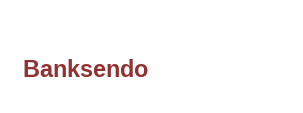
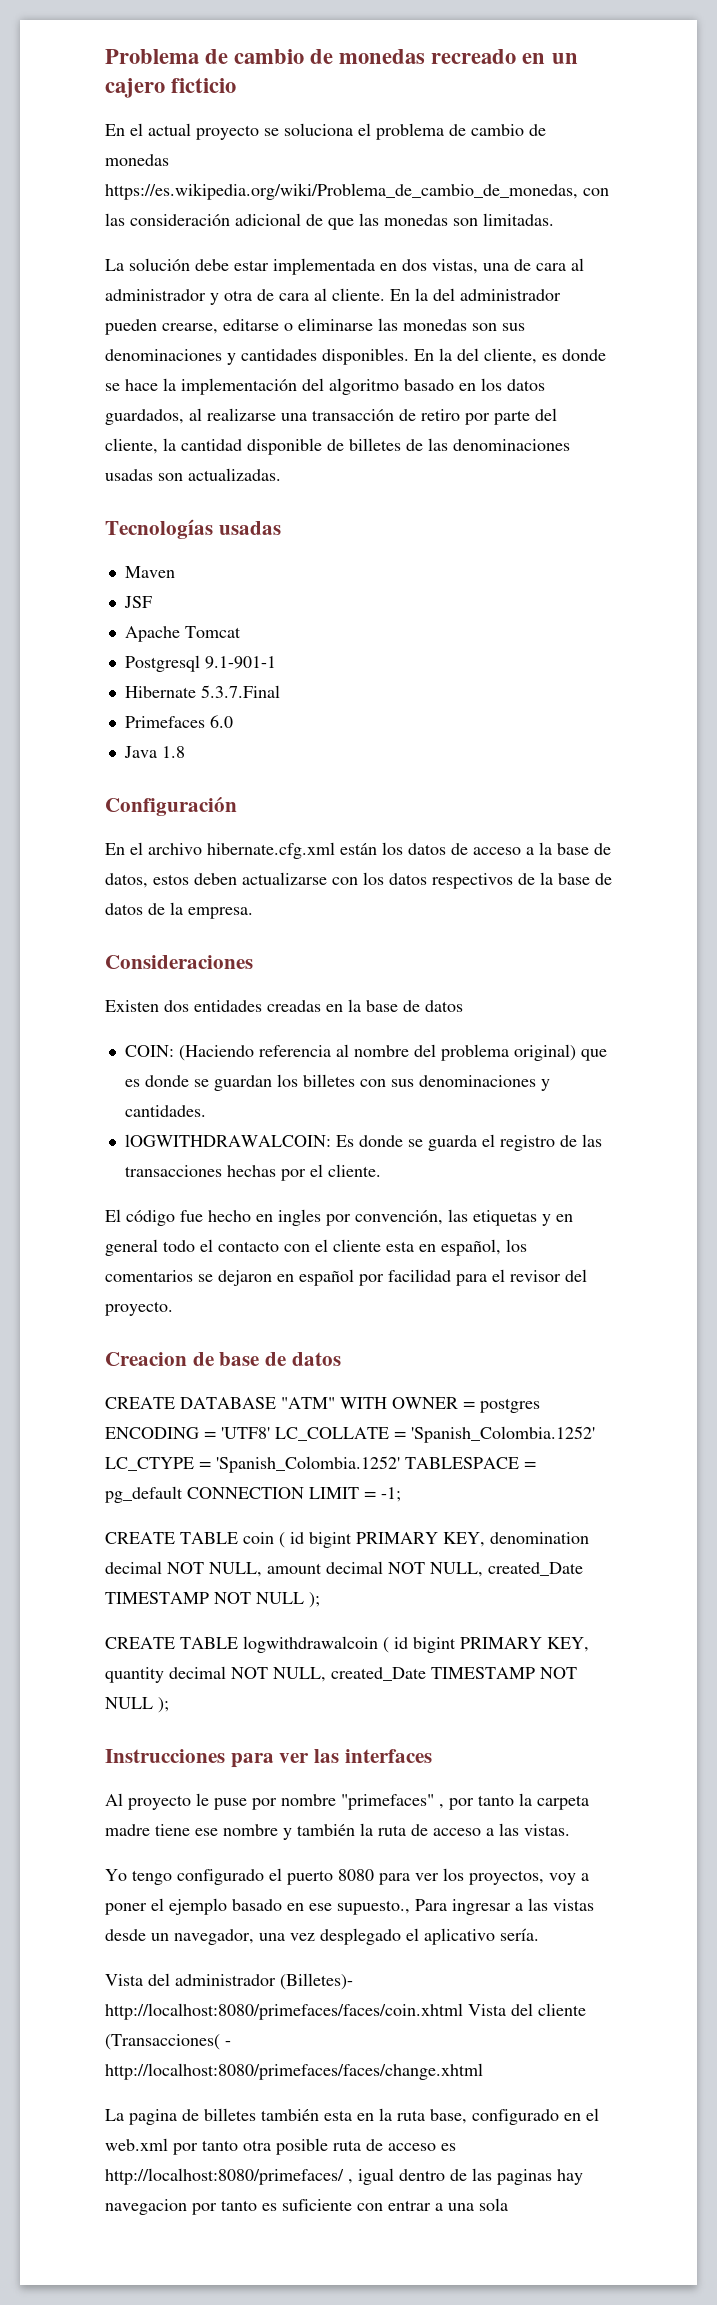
- Banksendo
+ Problema de cambio de monedas recreado en un cajero ficticio
+ En el actual proyecto se soluciona el problema de cambio de monedas https://es.wikipedia.org/wiki/Problema_de_cambio_de_monedas, con las consideración adicional de que las monedas son limitadas.
+ La solución debe estar implementada en dos vistas, una de cara al administrador y otra de cara al cliente. En la del administrador pueden crearse, editarse o eliminarse las monedas son sus denominaciones y cantidades disponibles. En la del cliente, es donde se hace la implementación del algoritmo basado en los datos guardados, al realizarse una transacción de retiro por parte del cliente, la cantidad disponible de billetes de las denominaciones usadas son actualizadas.
+ Tecnologías usadas
+ Maven
+ JSF
+ Apache Tomcat
+ Postgresql 9.1-901-1
+ Hibernate 5.3.7.Final
+ Primefaces 6.0
+ Java 1.8
+ Configuración
+ En el archivo hibernate.cfg.xml están los datos de acceso a la base de datos, estos deben actualizarse con los datos respectivos de la base de datos de la empresa.
+ Consideraciones
+ Existen dos entidades creadas en la base de datos
+ COIN: (Haciendo referencia al nombre del problema original) que es donde se guardan los billetes con sus denominaciones y cantidades.
+ lOGWITHDRAWALCOIN: Es donde se guarda el registro de las transacciones hechas por el cliente.
+ El código fue hecho en ingles por convención, las etiquetas y en general todo el contacto con el cliente esta en español, los comentarios se dejaron en español por facilidad para el revisor del proyecto.
+ Creacion de base de datos
+ CREATE DATABASE "ATM" WITH OWNER = postgres ENCODING = 'UTF8' LC_COLLATE = 'Spanish_Colombia.1252' LC_CTYPE = 'Spanish_Colombia.1252' TABLESPACE = pg_default CONNECTION LIMIT = -1;
+ CREATE TABLE coin ( id bigint PRIMARY KEY, denomination decimal NOT NULL, amount decimal NOT NULL, created_Date TIMESTAMP NOT NULL );
+ CREATE TABLE logwithdrawalcoin ( id bigint PRIMARY KEY, quantity decimal NOT NULL, created_Date TIMESTAMP NOT NULL );
+ Instrucciones para ver las interfaces
+ Al proyecto le puse por nombre "primefaces" , por tanto la carpeta madre tiene ese nombre y también la ruta de acceso a las vistas.
+ Yo tengo configurado el puerto 8080 para ver los proyectos, voy a poner el ejemplo basado en ese supuesto., Para ingresar a las vistas desde un navegador, una vez desplegado el aplicativo sería.
+ Vista del administrador (Billetes)- http://localhost:8080/primefaces/faces/coin.xhtml Vista del cliente (Transacciones( - http://localhost:8080/primefaces/faces/change.xhtml
+ La pagina de billetes también esta en la ruta base, configurado en el web.xml por tanto otra posible ruta de acceso es http://localhost:8080/primefaces/ , igual dentro de las paginas hay navegacion por tanto es suficiente con entrar a una sola

